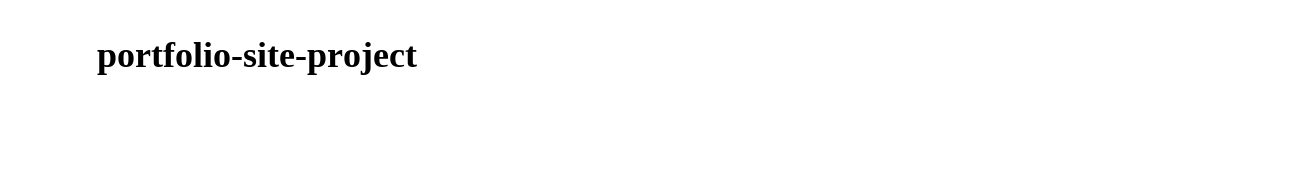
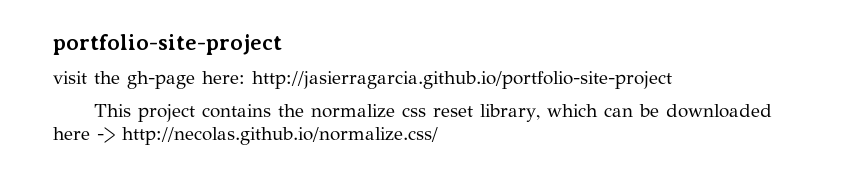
+ visit the gh-page here: http://jasierragarcia.github.io/portfolio-site-project
+ This project contains the normalize css reset library, which can be downloaded here -> http://necolas.github.io/normalize.css/

